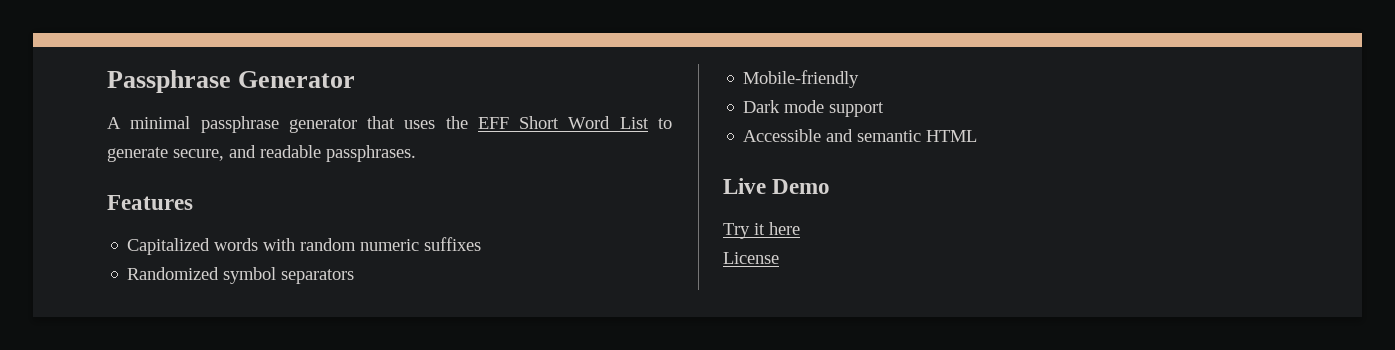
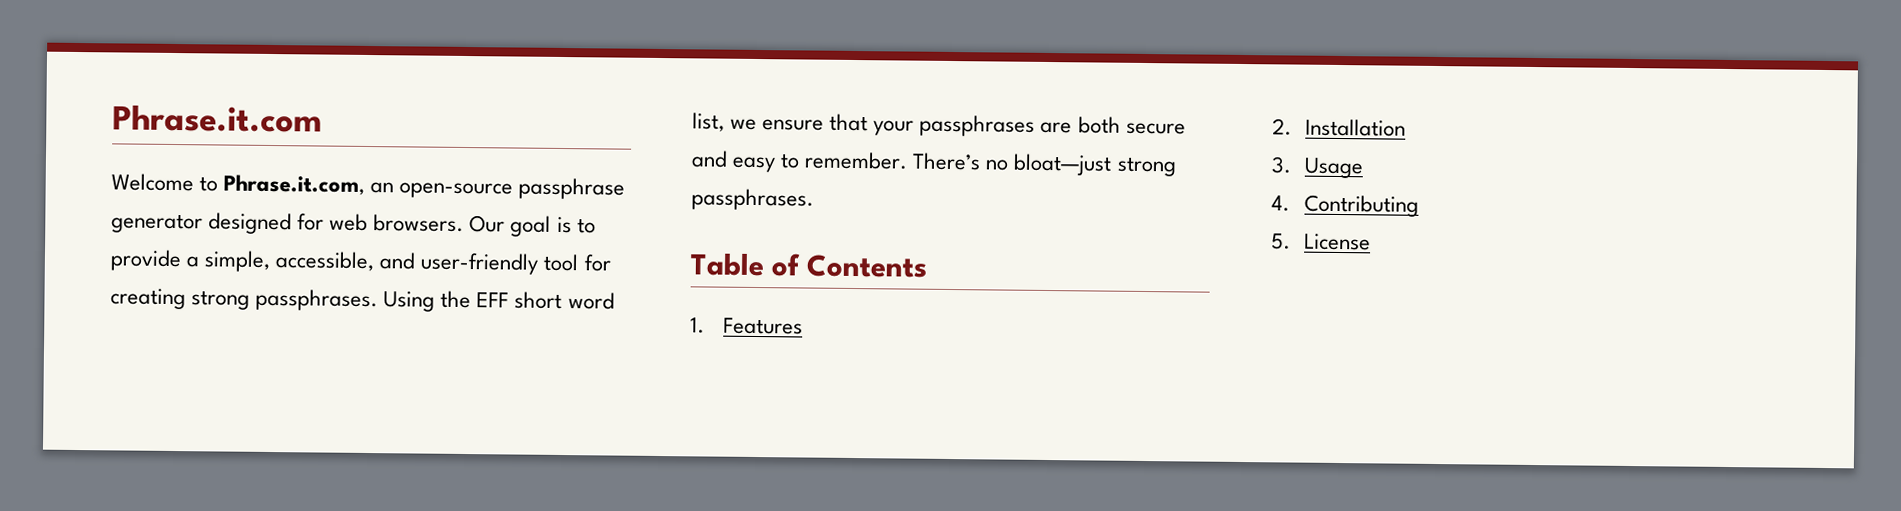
- Passphrase Generator
- A minimal passphrase generator that uses the EFF Short Word List to generate secure, and readable passphrases.
- Features
- Capitalized words with random numeric suffixes
- Randomized symbol separators
- Mobile-friendly
- Dark mode support
- Accessible and semantic HTML
- Live Demo
- Try it here
- License
+ Phrase.it.com
+ Welcome to Phrase.it.com, an open-source passphrase generator designed for web browsers. Our goal is to provide a simple, accessible, and user-friendly tool for creating strong passphrases. Using the EFF short word list, we ensure that your passphrases are both secure and easy to remember. There’s no bloat—just strong passphrases.
+ Table of Contents
+ 1. Features
+ 2. Installation
+ 3. Usage
+ 4. Contributing
+ 5. License

